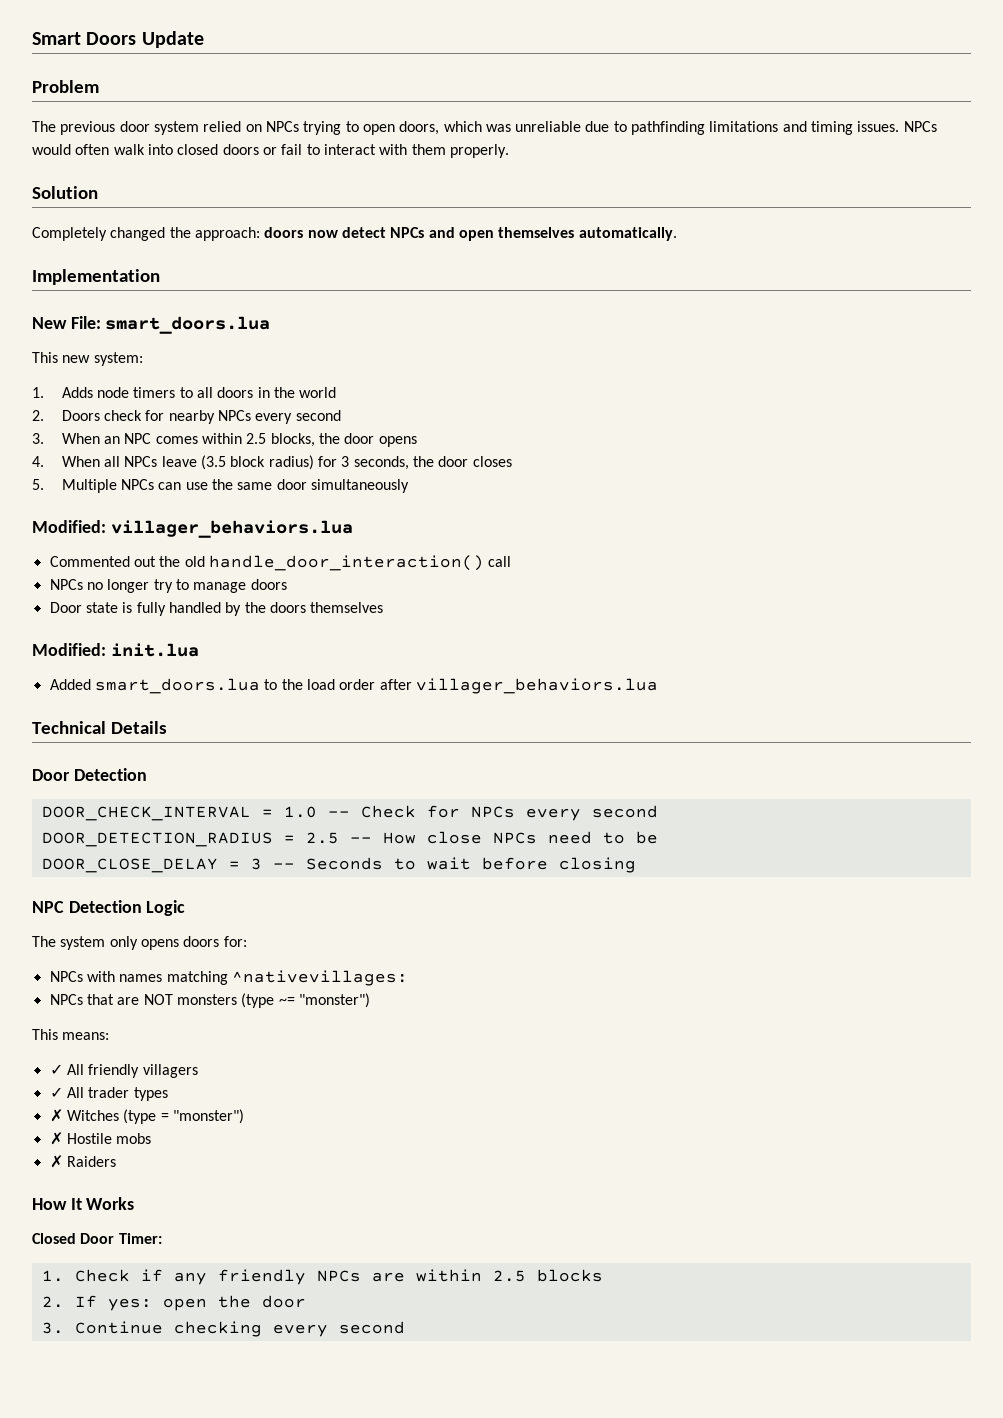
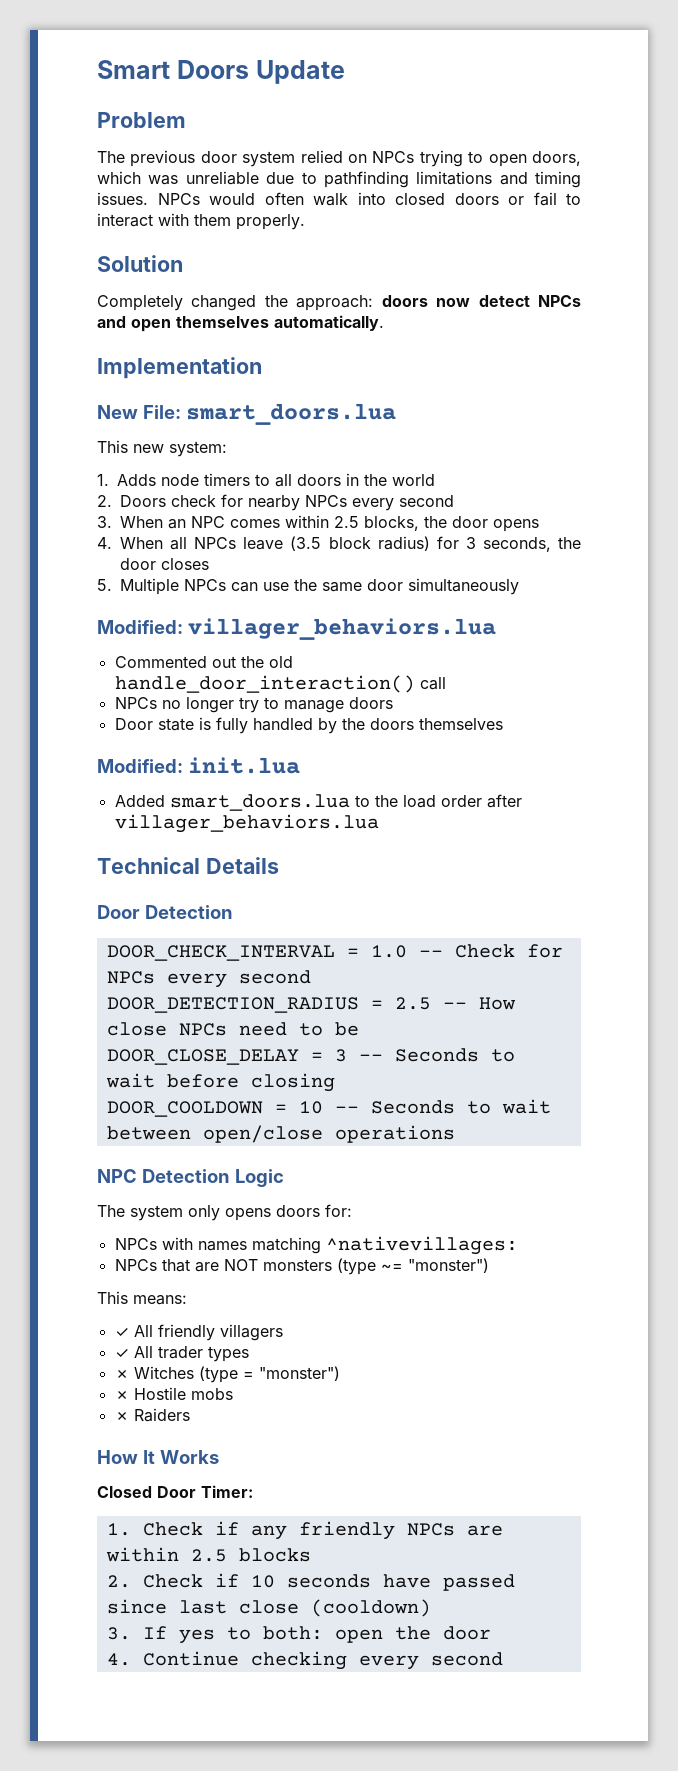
+ DOOR_COOLDOWN = 10 -- Seconds to wait between open/close operations
- 2. If yes: open the door
+ 2. Check if 10 seconds have passed since last close (cooldown)
+ 3. If yes to both: open the door
- 3. Continue checking every second
+ 4. Continue checking every second

